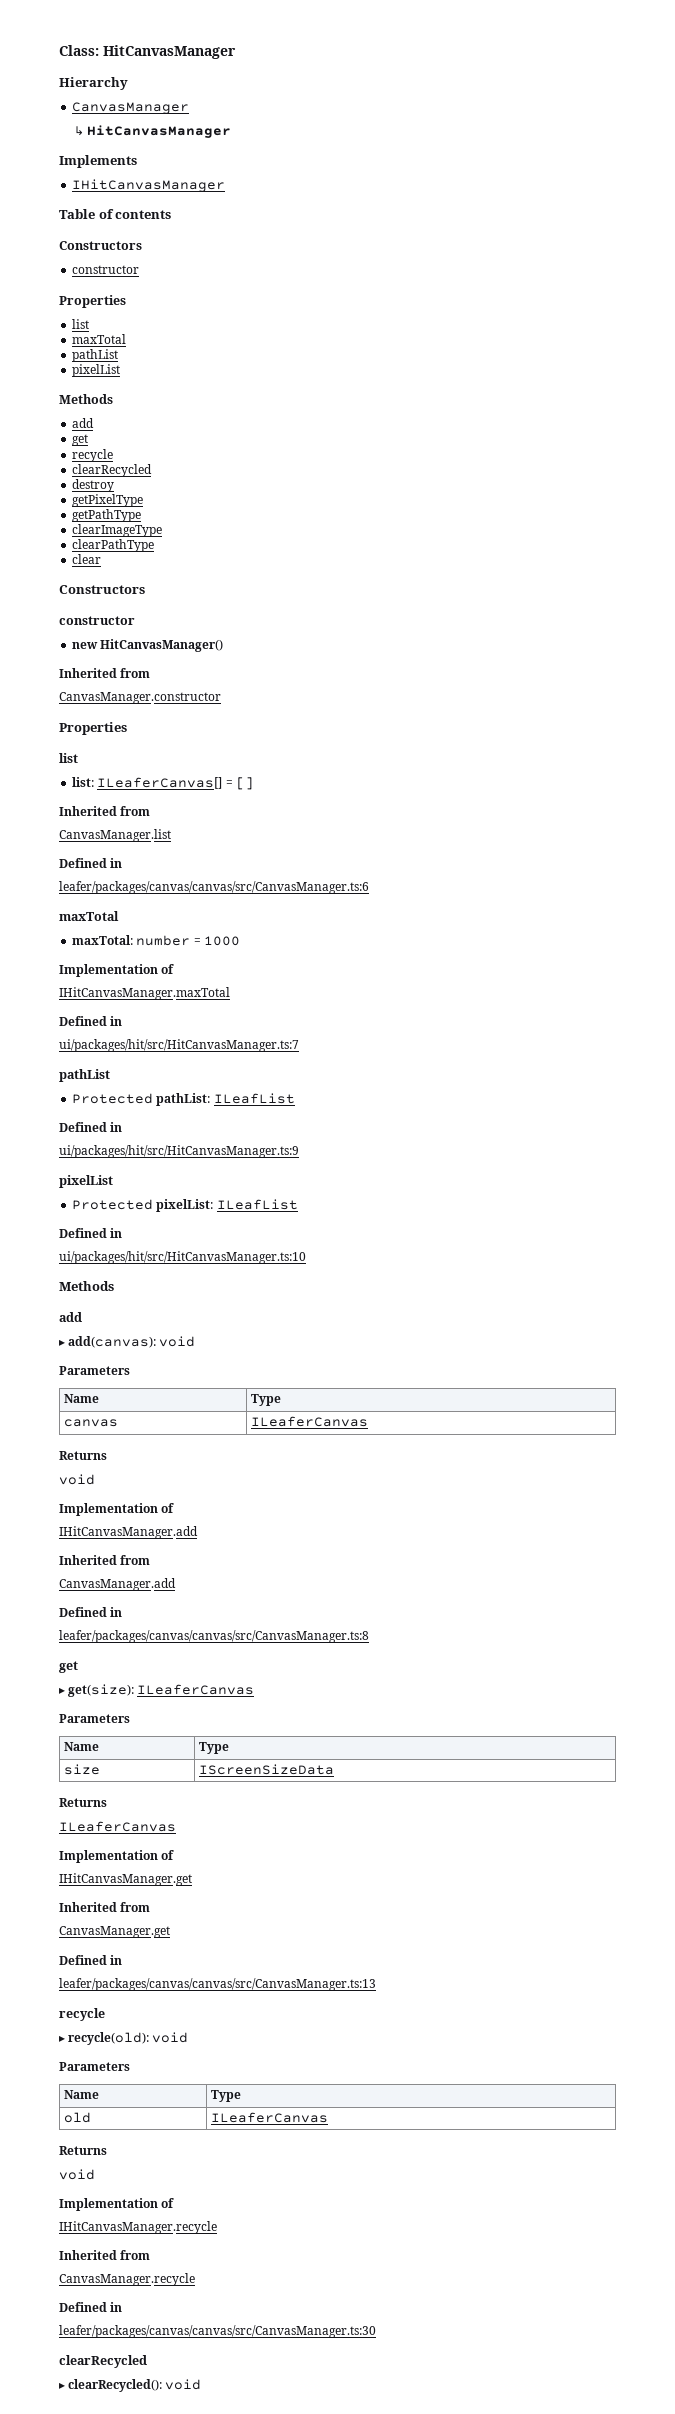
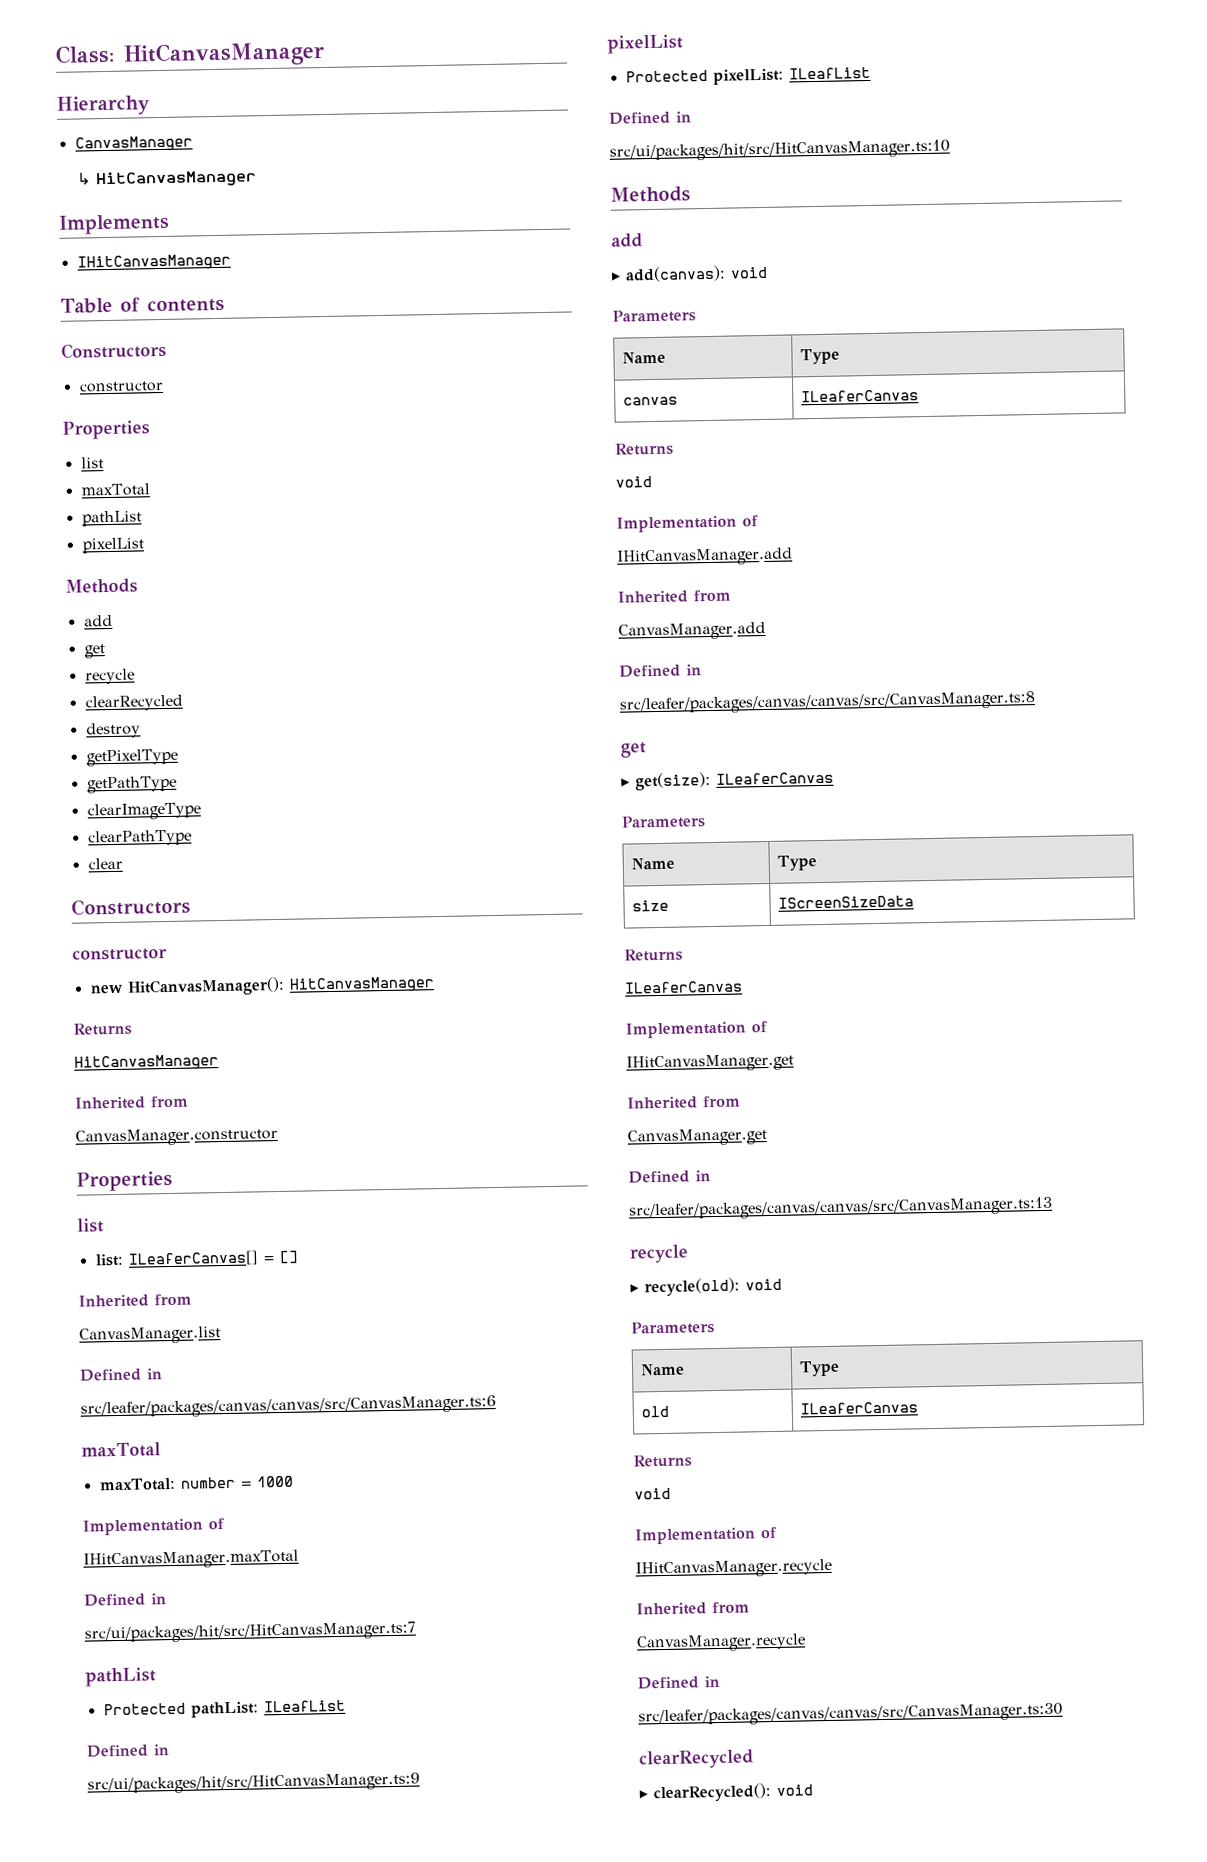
- new HitCanvasManager()
+ new HitCanvasManager(): HitCanvasManager
+ Returns
+ HitCanvasManager
- leafer/packages/canvas/canvas/src/CanvasManager.ts:6
+ src/leafer/packages/canvas/canvas/src/CanvasManager.ts:6
- ui/packages/hit/src/HitCanvasManager.ts:7
+ src/ui/packages/hit/src/HitCanvasManager.ts:7
- ui/packages/hit/src/HitCanvasManager.ts:9
+ src/ui/packages/hit/src/HitCanvasManager.ts:9
- ui/packages/hit/src/HitCanvasManager.ts:10
+ src/ui/packages/hit/src/HitCanvasManager.ts:10
- leafer/packages/canvas/canvas/src/CanvasManager.ts:8
+ src/leafer/packages/canvas/canvas/src/CanvasManager.ts:8
- leafer/packages/canvas/canvas/src/CanvasManager.ts:13
+ src/leafer/packages/canvas/canvas/src/CanvasManager.ts:13
- leafer/packages/canvas/canvas/src/CanvasManager.ts:30
+ src/leafer/packages/canvas/canvas/src/CanvasManager.ts:30

